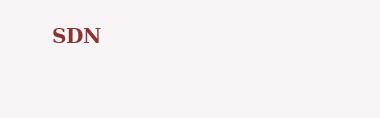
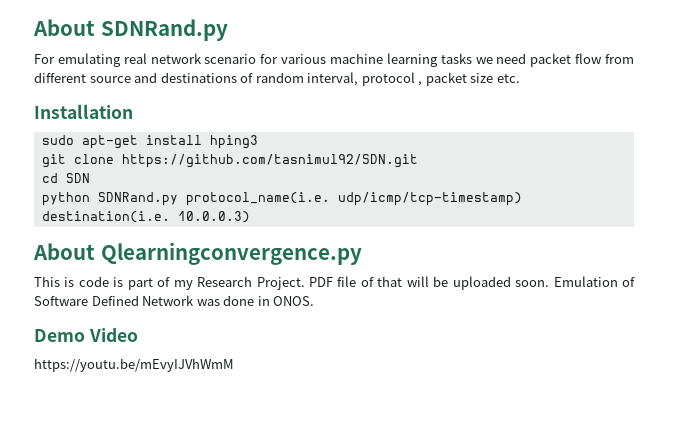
- SDN
+ About SDNRand.py
+ For emulating real network scenario for various machine learning tasks we need packet flow from different source and destinations of random interval, protocol , packet size etc.
+ Installation
+ sudo apt-get install hping3
+ git clone https://github.com/tasnimul92/SDN.git
+ cd SDN
+ python SDNRand.py protocol_name(i.e. udp/icmp/tcp-timestamp) destination(i.e. 10.0.0.3)
+ About Qlearningconvergence.py
+ This is code is part of my Research Project. PDF file of that will be uploaded soon. Emulation of Software Defined Network was done in ONOS.
+ Demo Video
+ https://youtu.be/mEvyIJVhWmM

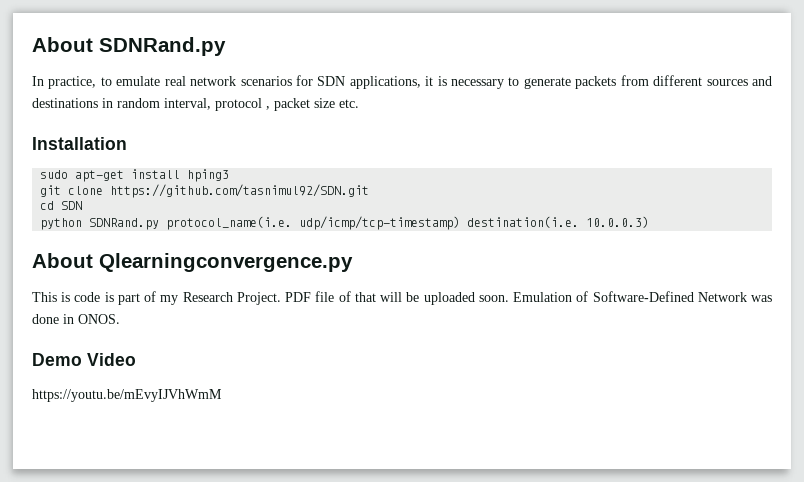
- For emulating real network scenario for various machine learning tasks we need packet flow from different source and destinations of random interval, protocol , packet size etc.
+ In practice, to emulate real network scenarios for SDN applications, it is necessary to generate packets from different sources and destinations in random interval, protocol , packet size etc.
- Emulation of Software Defined Network was done in ONOS.
+ Emulation of Software-Defined Network was done in ONOS.

